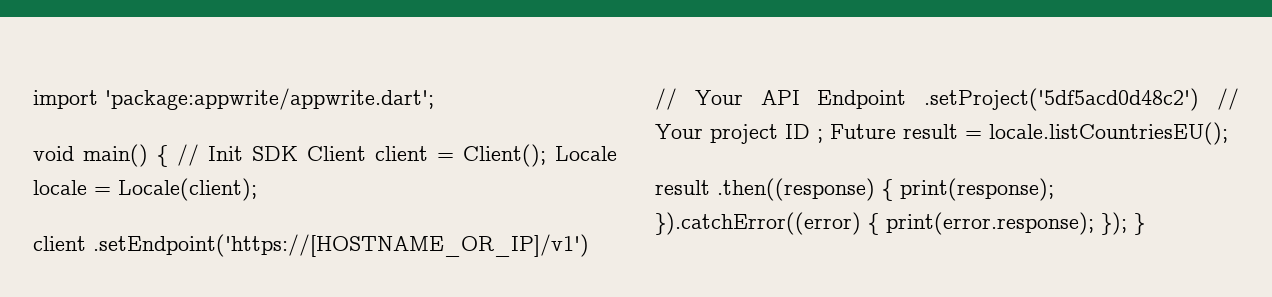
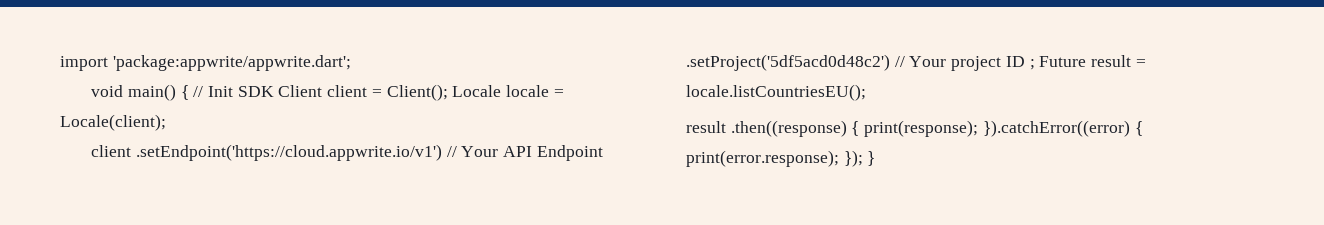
- client .setEndpoint('https://[HOSTNAME_OR_IP]/v1') // Your API Endpoint .setProject('5df5acd0d48c2') // Your project ID ; Future result = locale.listCountriesEU();
+ client .setEndpoint('https://cloud.appwrite.io/v1') // Your API Endpoint .setProject('5df5acd0d48c2') // Your project ID ; Future result = locale.listCountriesEU();

